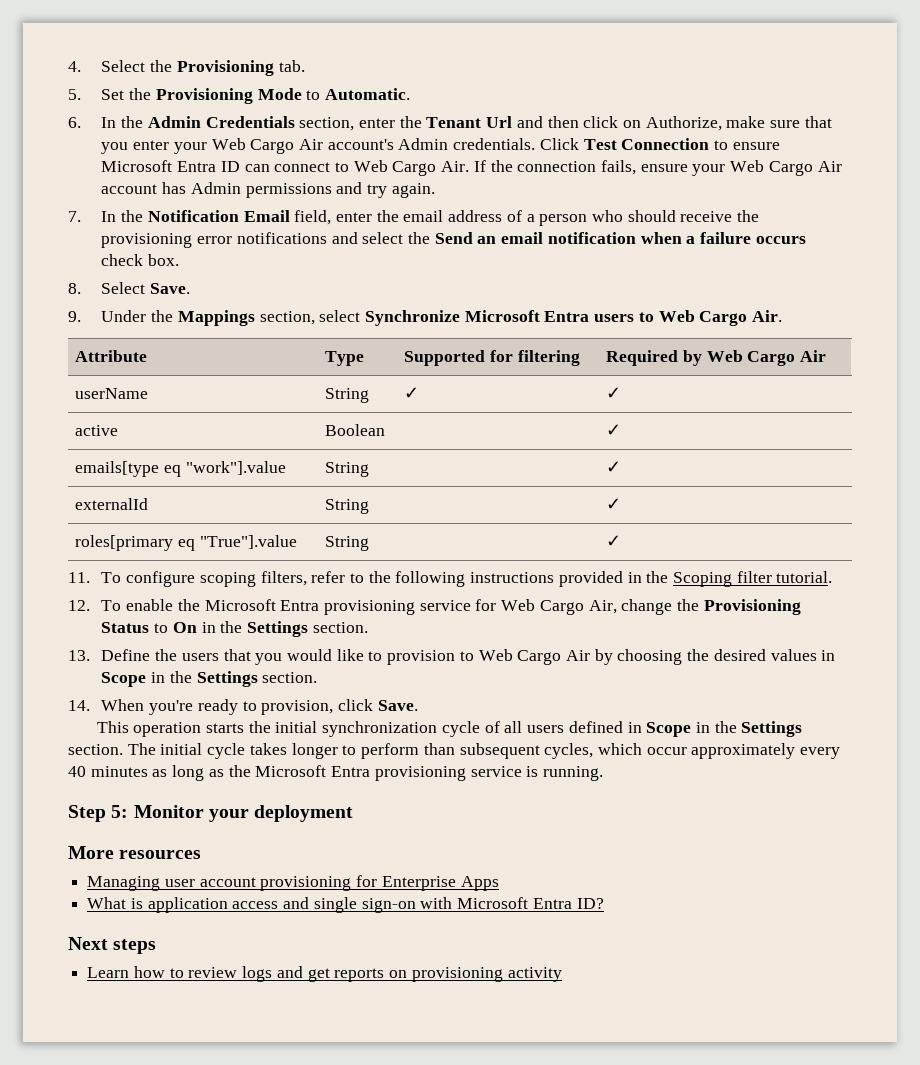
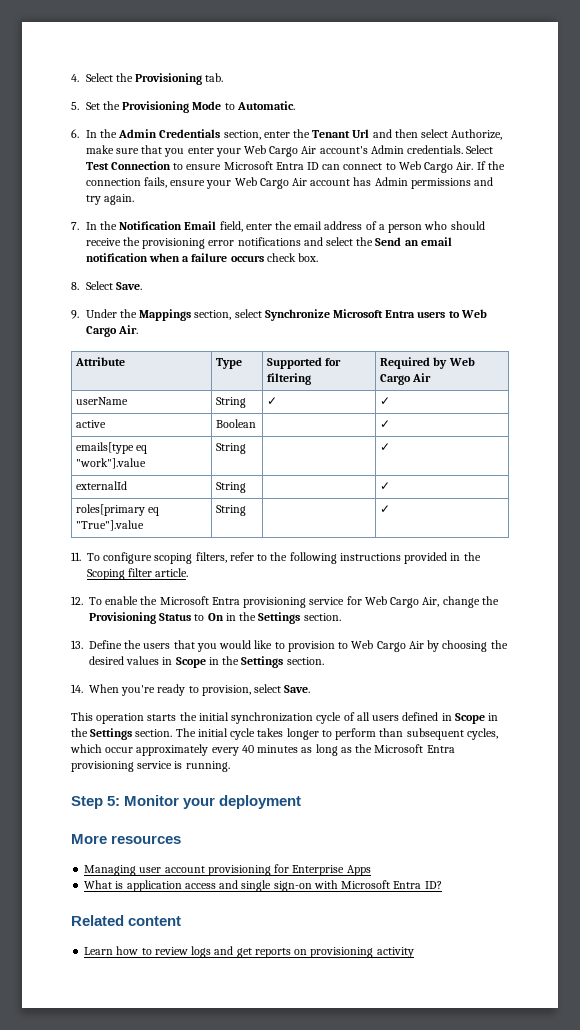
- 6. In the Admin Credentials section, enter the Tenant Url and then click on Authorize, make sure that you enter your Web Cargo Air account's Admin credentials.
+ 6. In the Admin Credentials section, enter the Tenant Url and then select Authorize, make sure that you enter your Web Cargo Air account's Admin credentials.
- Click Test Connection to ensure Microsoft Entra ID can connect to Web Cargo Air. If the connection fails, ensure your Web Cargo Air account has Admin permissions and try again.
+ Select Test Connection to ensure Microsoft Entra ID can connect to Web Cargo Air. If the connection fails, ensure your Web Cargo Air account has Admin permissions and try again.
- 11. To configure scoping filters, refer to the following instructions provided in the Scoping filter tutorial.
+ 11. To configure scoping filters, refer to the following instructions provided in the Scoping filter article.
- 14. When you're ready to provision, click Save.
+ 14. When you're ready to provision, select Save.
- Next steps
+ Related content

